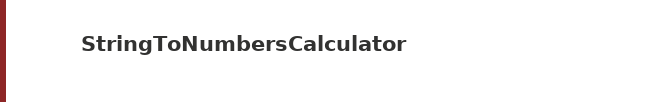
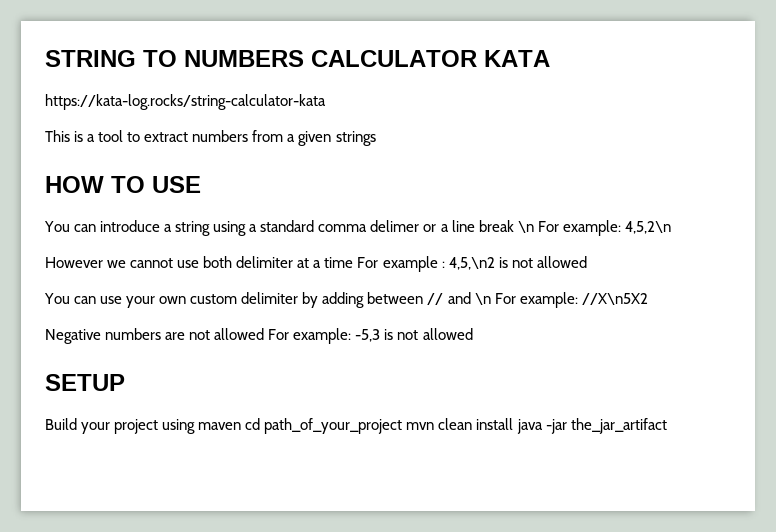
- StringToNumbersCalculator
+ STRING TO NUMBERS CALCULATOR KATA
+ https://kata-log.rocks/string-calculator-kata
+ This is a tool to extract numbers from a given strings
+ HOW TO USE
+ You can introduce a string using a standard comma delimer or a line break \n For example: 4,5,2\n
+ However we cannot use both delimiter at a time For example : 4,5,\n2 is not allowed
+ You can use your own custom delimiter by adding between // and \n For example: //X\n5X2
+ Negative numbers are not allowed For example: -5,3 is not allowed
+ SETUP
+ Build your project using maven cd path_of_your_project mvn clean install java -jar the_jar_artifact

